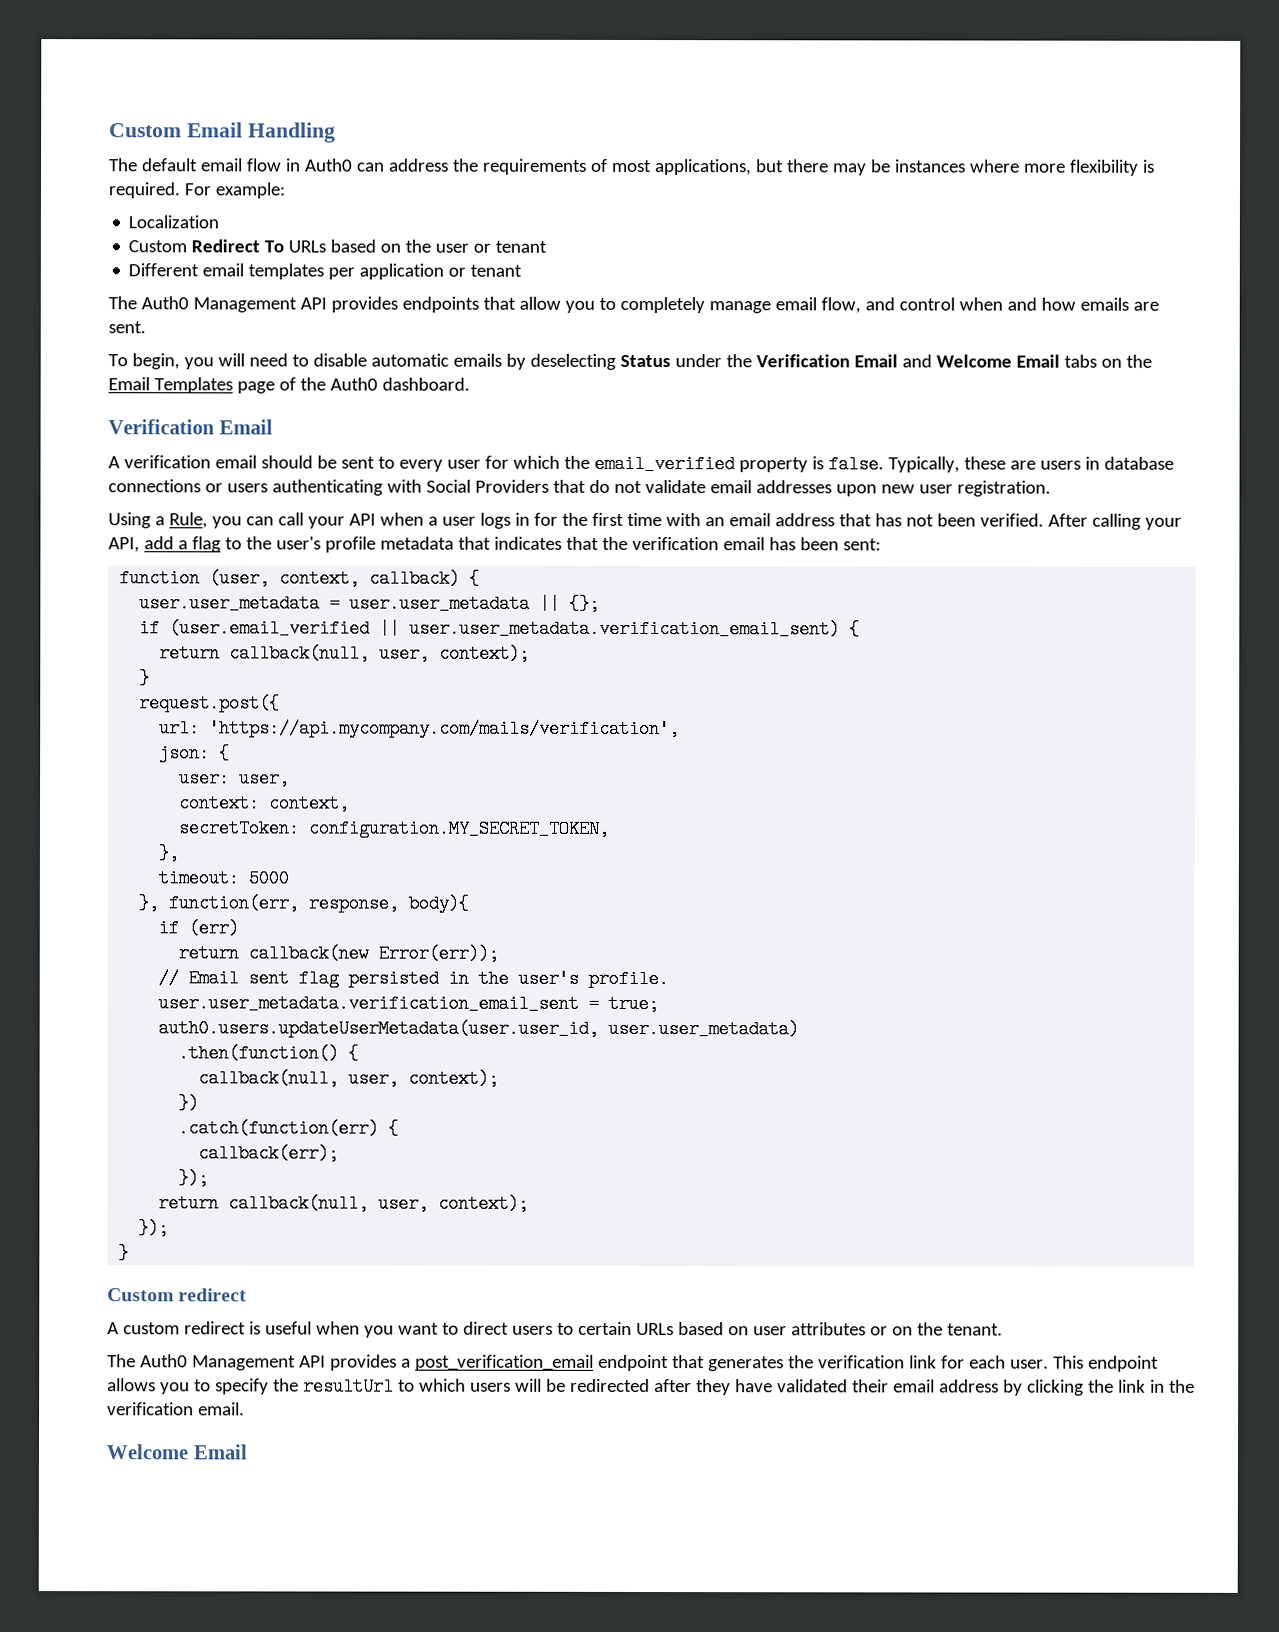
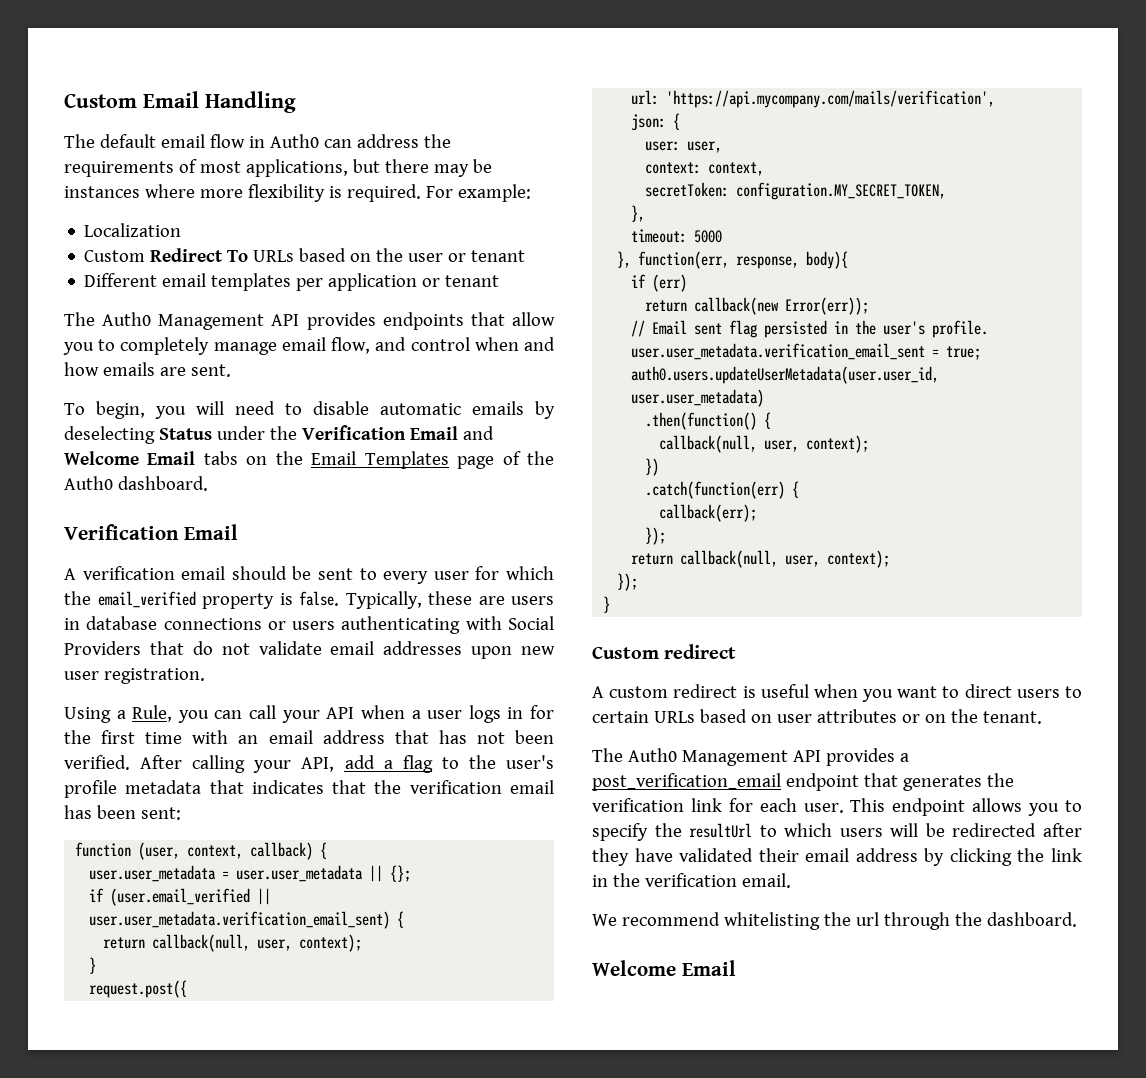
+ We recommend whitelisting the url through the dashboard.

